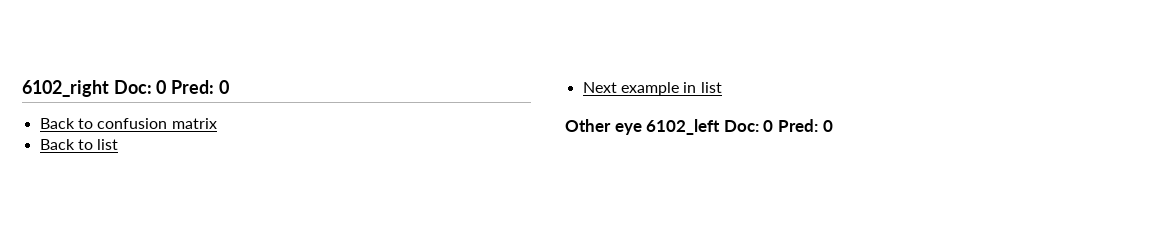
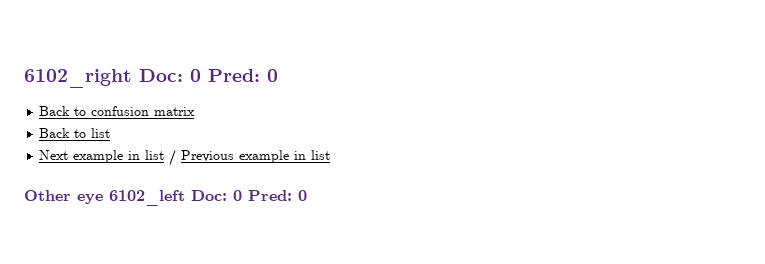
- Next example in list
+ Next example in list / Previous example in list

